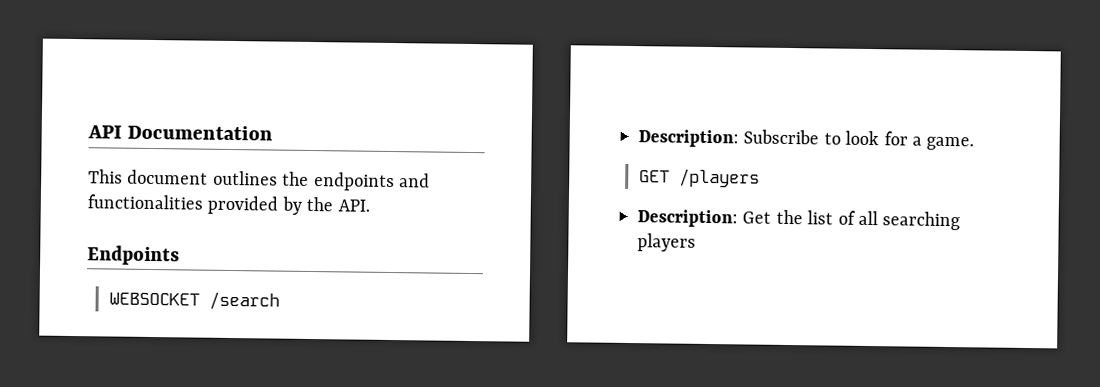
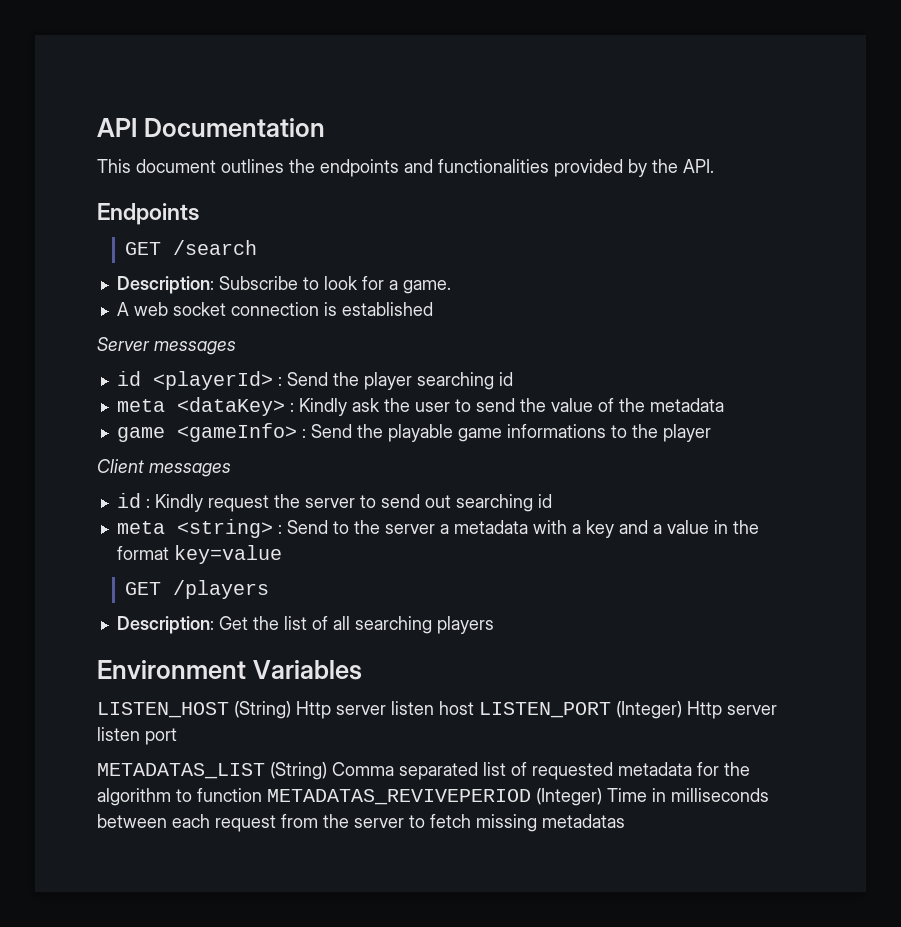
- WEBSOCKET /search
+ GET /search
+ A web socket connection is established
+ Server messages
+ id <playerId> : Send the player searching id
+ meta <dataKey> : Kindly ask the user to send the value of the metadata
+ game <gameInfo> : Send the playable game informations to the player
+ Client messages
+ id : Kindly request the server to send out searching id
+ meta <string> : Send to the server a metadata with a key and a value in the format key=value
+ Environment Variables
+ LISTEN_HOST (String) Http server listen host LISTEN_PORT (Integer) Http server listen port
+ METADATAS_LIST (String) Comma separated list of requested metadata for the algorithm to function METADATAS_REVIVEPERIOD (Integer) Time in milliseconds between each request from the server to fetch missing metadatas

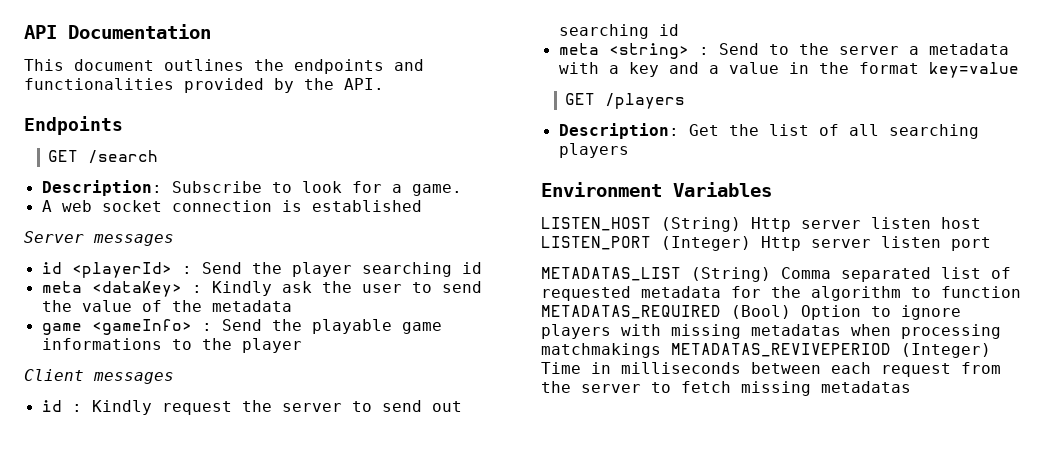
- METADATAS_LIST (String) Comma separated list of requested metadata for the algorithm to function METADATAS_REVIVEPERIOD (Integer) Time in milliseconds between each request from the server to fetch missing metadatas
+ METADATAS_LIST (String) Comma separated list of requested metadata for the algorithm to function METADATAS_REQUIRED (Bool) Option to ignore players with missing metadatas when processing matchmakings METADATAS_REVIVEPERIOD (Integer) Time in milliseconds between each request from the server to fetch missing metadatas

